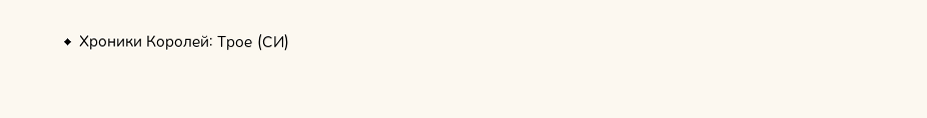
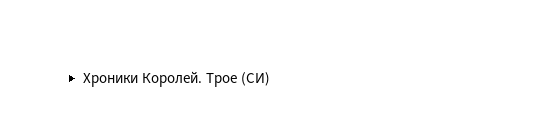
- Хроники Королей: Трое (СИ)
+ Хроники Королей. Трое (СИ)

